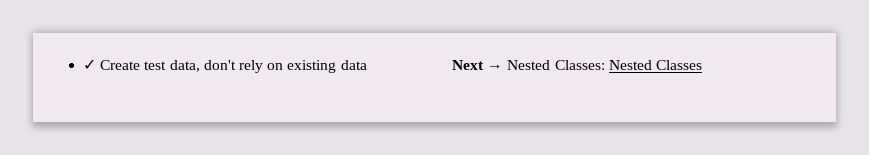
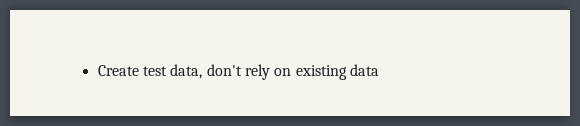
- ✓ Create test data, don't rely on existing data
+ Create test data, don't rely on existing data
- Next → Nested Classes: Nested Classes

